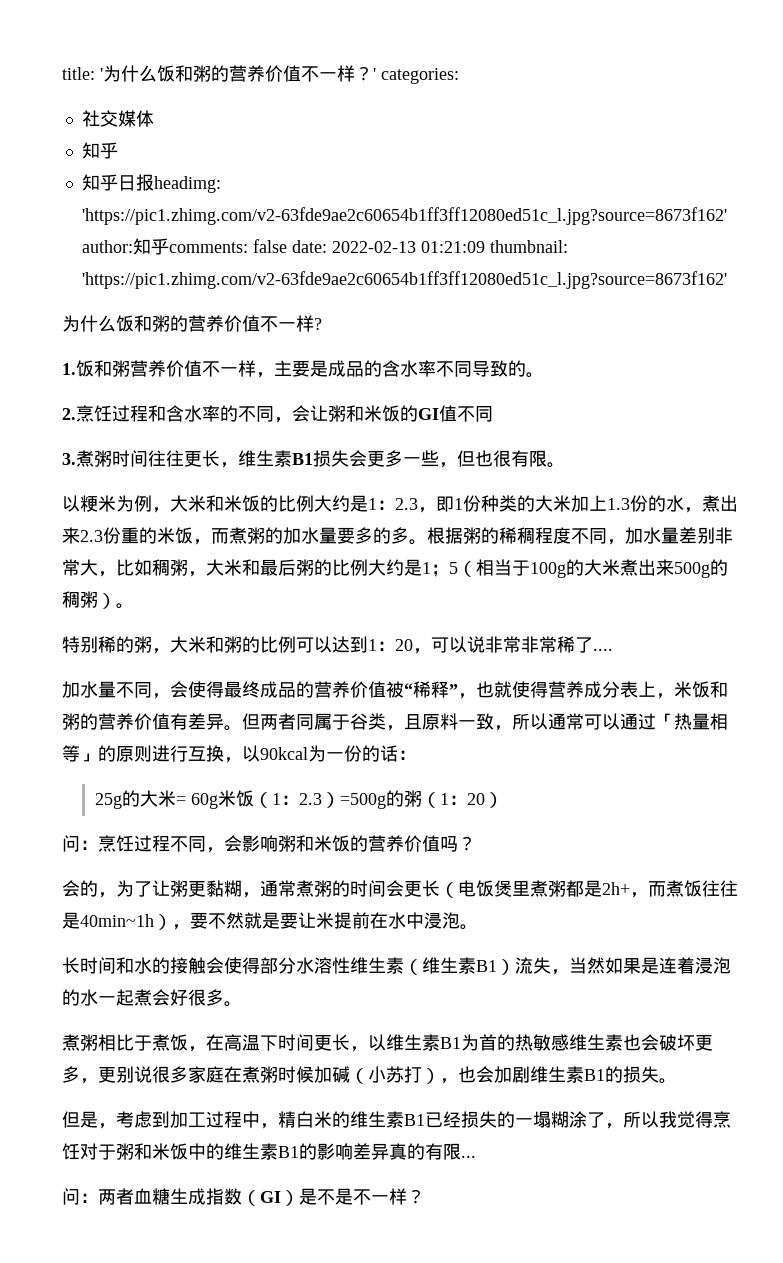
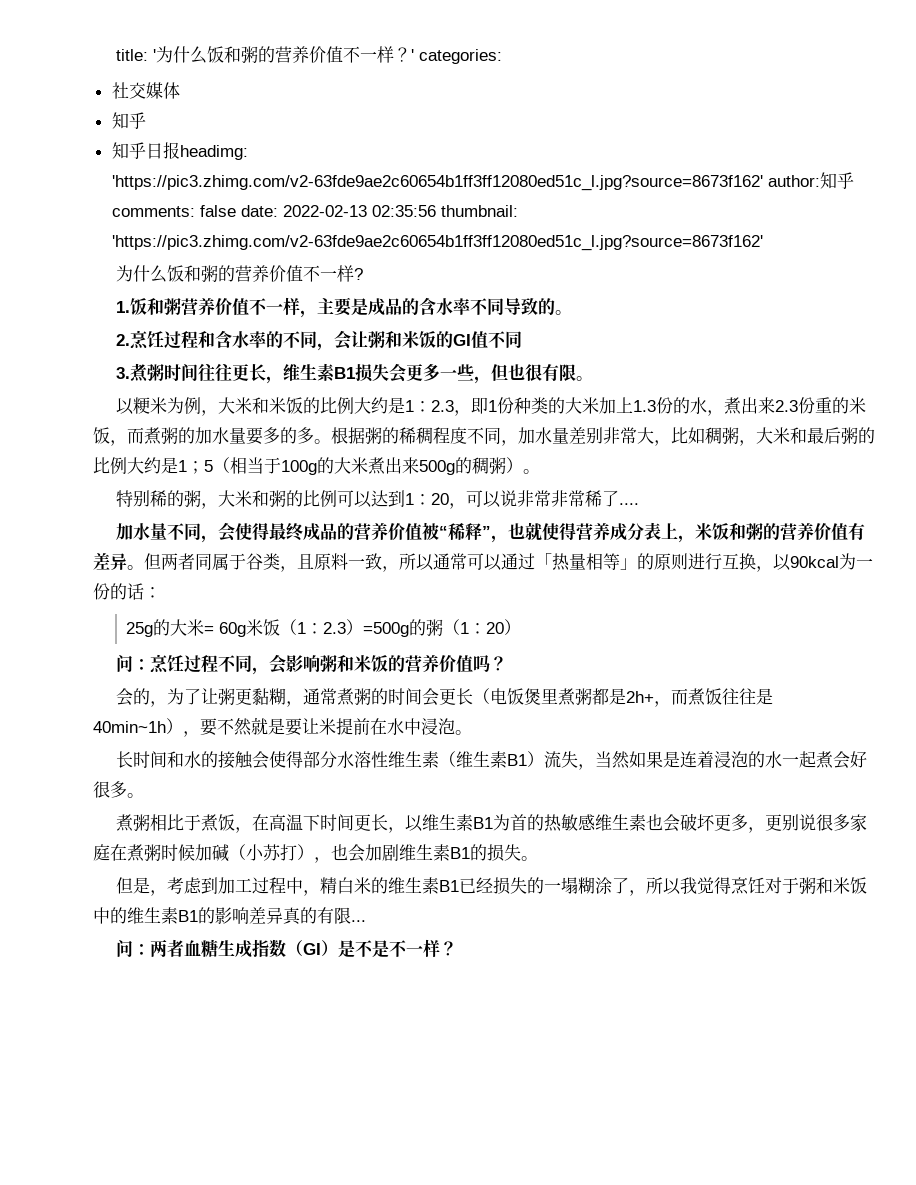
- 知乎日报headimg: 'https://pic1.zhimg.com/v2-63fde9ae2c60654b1ff3ff12080ed51c_l.jpg?source=8673f162' author:知乎comments: false date: 2022-02-13 01:21:09 thumbnail: 'https://pic1.zhimg.com/v2-63fde9ae2c60654b1ff3ff12080ed51c_l.jpg?source=8673f162'
+ 知乎日报headimg: 'https://pic3.zhimg.com/v2-63fde9ae2c60654b1ff3ff12080ed51c_l.jpg?source=8673f162' author:知乎comments: false date: 2022-02-13 02:35:56 thumbnail: 'https://pic3.zhimg.com/v2-63fde9ae2c60654b1ff3ff12080ed51c_l.jpg?source=8673f162'

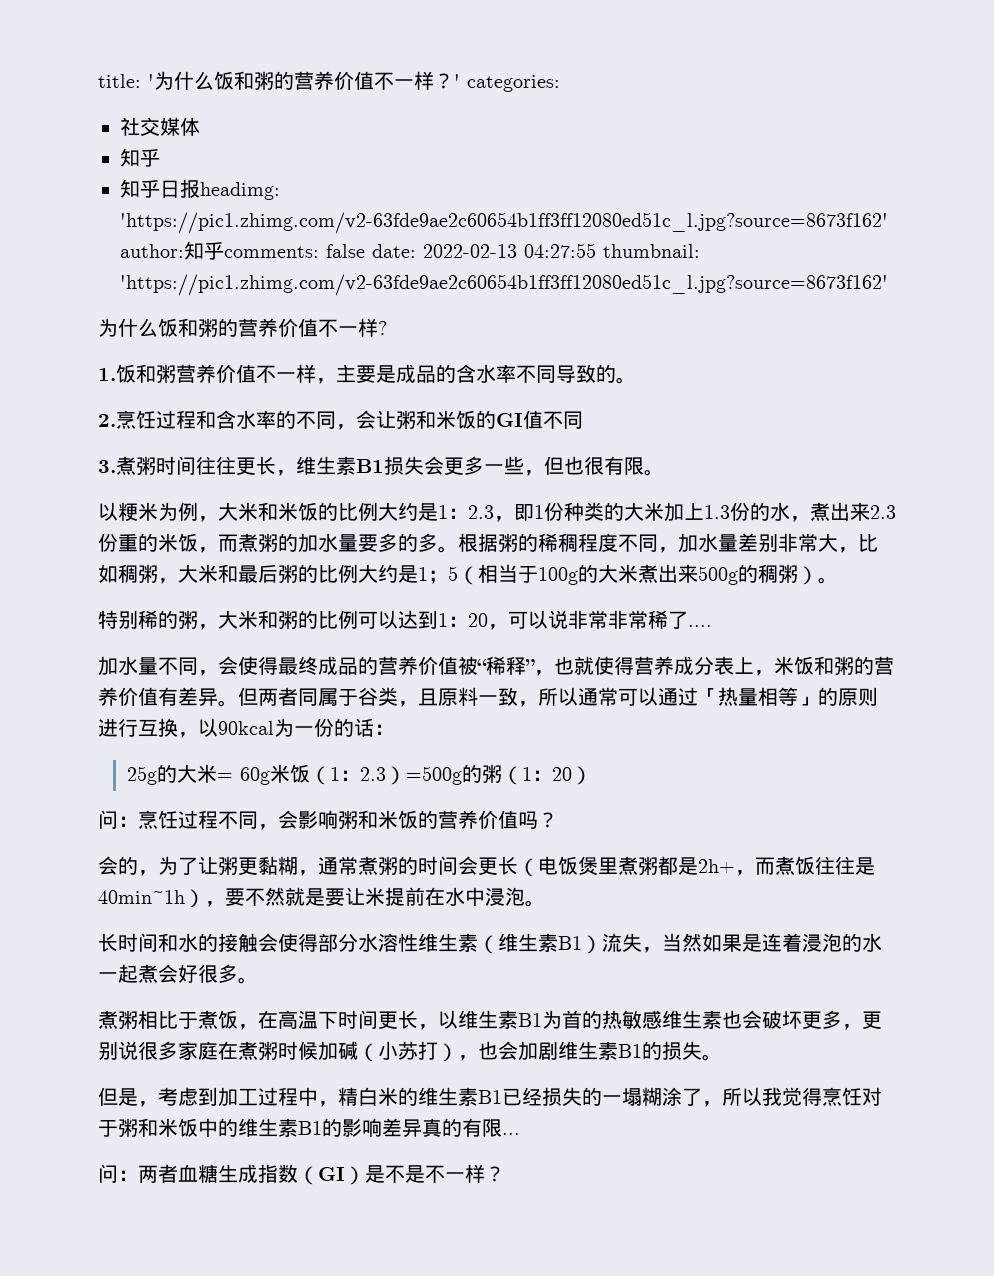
- 知乎日报headimg: 'https://pic3.zhimg.com/v2-63fde9ae2c60654b1ff3ff12080ed51c_l.jpg?source=8673f162' author:知乎comments: false date: 2022-02-13 02:35:56 thumbnail: 'https://pic3.zhimg.com/v2-63fde9ae2c60654b1ff3ff12080ed51c_l.jpg?source=8673f162'
+ 知乎日报headimg: 'https://pic1.zhimg.com/v2-63fde9ae2c60654b1ff3ff12080ed51c_l.jpg?source=8673f162' author:知乎comments: false date: 2022-02-13 04:27:55 thumbnail: 'https://pic1.zhimg.com/v2-63fde9ae2c60654b1ff3ff12080ed51c_l.jpg?source=8673f162'

